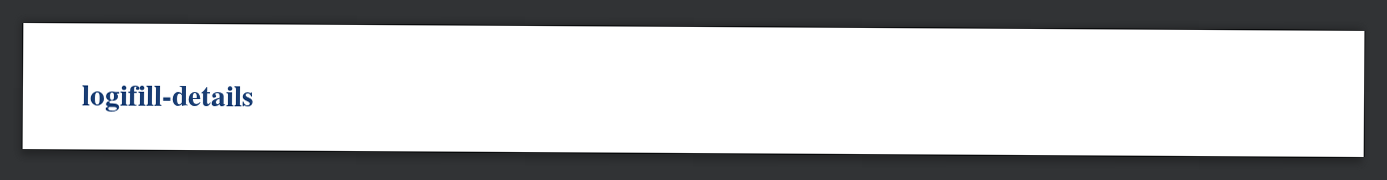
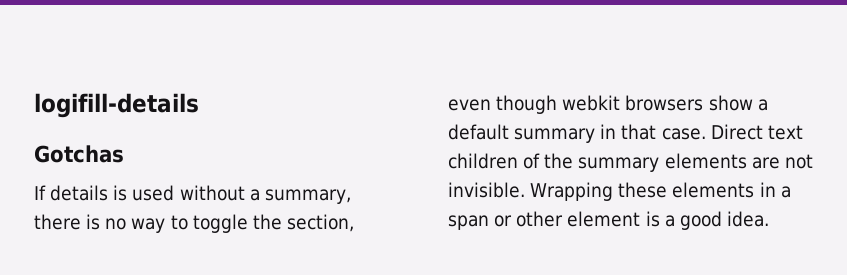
+ Gotchas
+ If details is used without a summary, there is no way to toggle the section, even though webkit browsers show a default summary in that case. Direct text children of the summary elements are not invisible. Wrapping these elements in a span or other element is a good idea.

